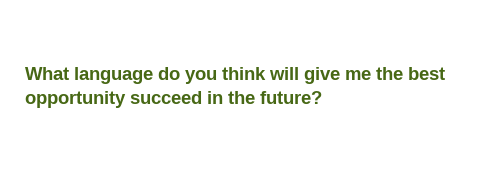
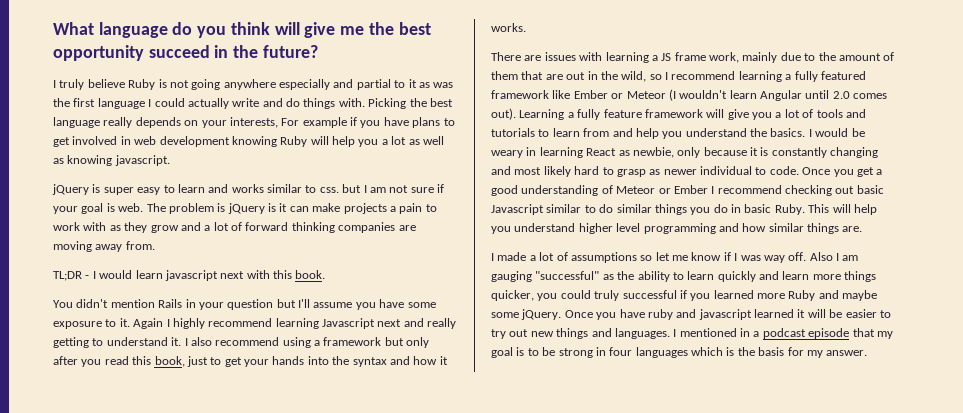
+ I truly believe Ruby is not going anywhere especially and partial to it as was the first language I could actually write and do things with. Picking the best language really depends on your interests, For example if you have plans to get involved in web development knowing Ruby will help you a lot as well as knowing javascript.
+ jQuery is super easy to learn and works similar to css. but I am not sure if your goal is web. The problem is jQuery is it can make projects a pain to work with as they grow and a lot of forward thinking companies are moving away from.
+ TL;DR - I would learn javascript next with this book.
+ You didn't mention Rails in your question but I'll assume you have some exposure to it. Again I highly recommend learning Javascript next and really getting to understand it. I also recommend using a framework but only after you read this book, just to get your hands into the syntax and how it works.
+ There are issues with learning a JS frame work, mainly due to the amount of them that are out in the wild, so I recommend learning a fully featured framework like Ember or Meteor (I wouldn't learn Angular until 2.0 comes out). Learning a fully feature framework will give you a lot of tools and tutorials to learn from and help you understand the basics. I would be weary in learning React as newbie, only because it is constantly changing and most likely hard to grasp as newer individual to code. Once you get a good understanding of Meteor or Ember I recommend checking out basic Javascript similar to do similar things you do in basic Ruby. This will help you understand higher level programming and how similar things are.
+ I made a lot of assumptions so let me know if I was way off. Also I am gauging "successful" as the ability to learn quickly and learn more things quicker, you could truly successful if you learned more Ruby and maybe some jQuery. Once you have ruby and javascript learned it will be easier to try out new things and languages. I mentioned in a podcast episode that my goal is to be strong in four languages which is the basis for my answer.

